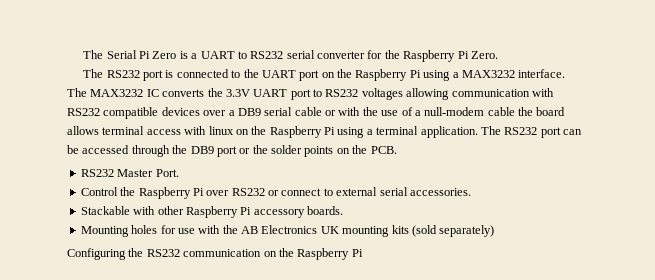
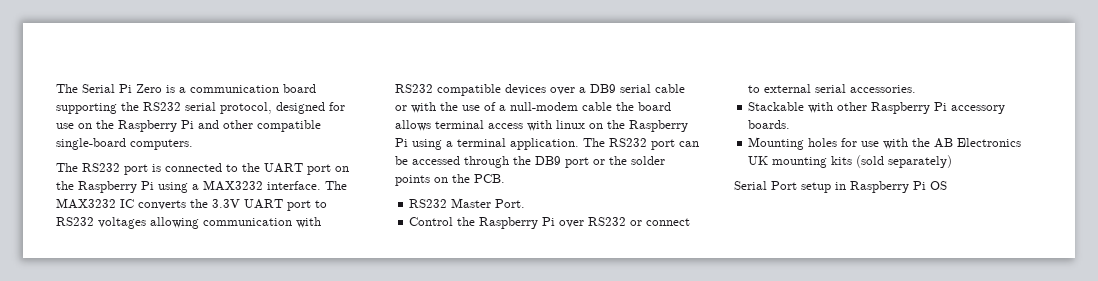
- The Serial Pi Zero is a UART to RS232 serial converter for the Raspberry Pi Zero.
+ The Serial Pi Zero is a communication board supporting the RS232 serial protocol, designed for use on the Raspberry Pi and other compatible single-board computers.
- Configuring the RS232 communication on the Raspberry Pi
+ Serial Port setup in Raspberry Pi OS

